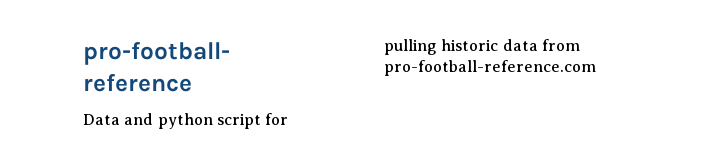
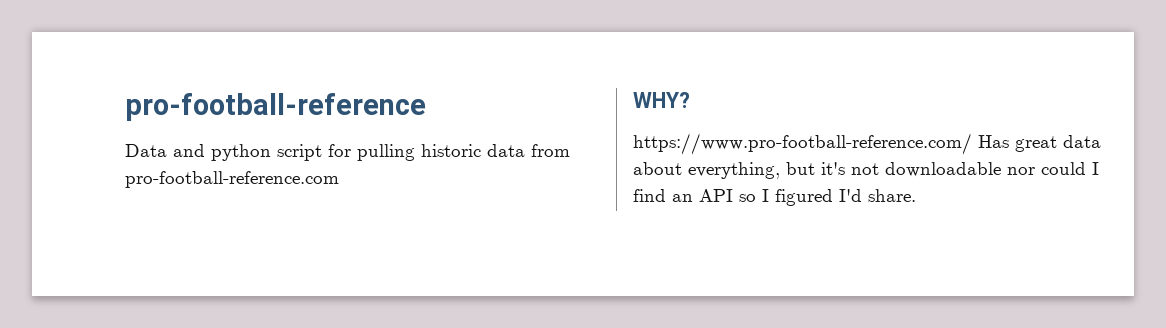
+ WHY?
+ https://www.pro-football-reference.com/ Has great data about everything, but it's not downloadable nor could I find an API so I figured I'd share.

